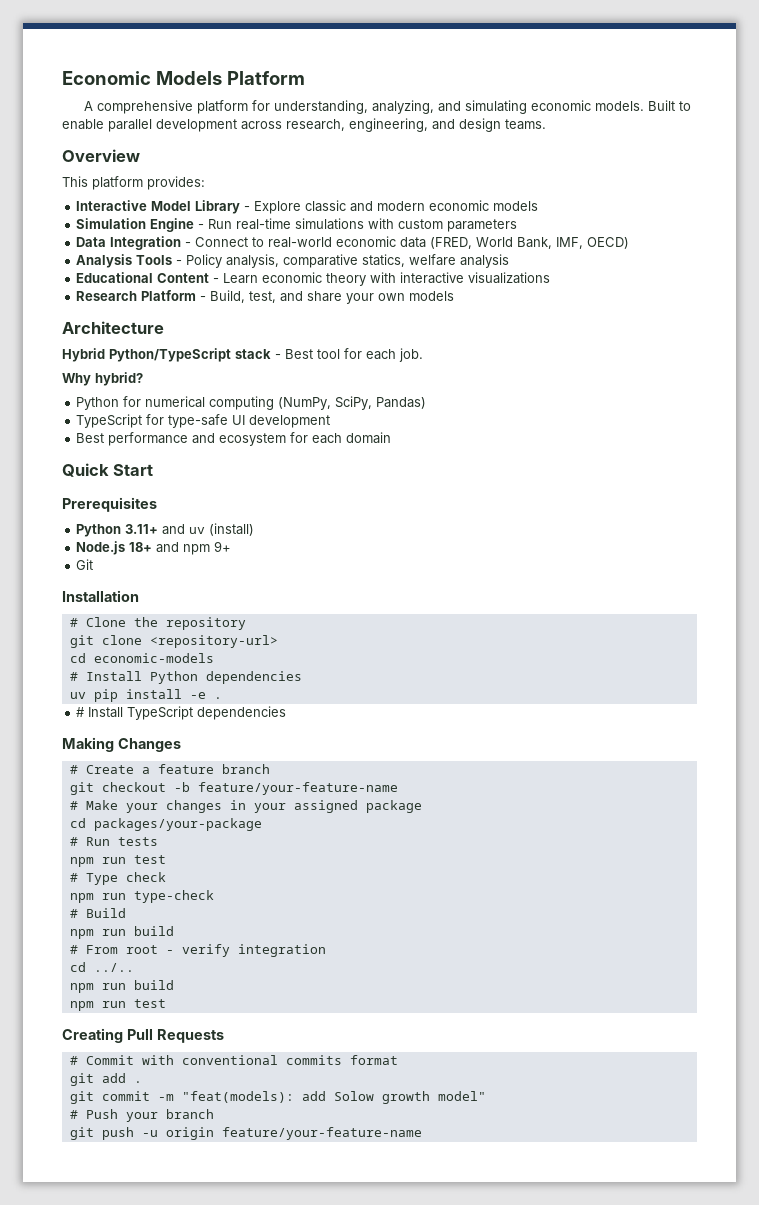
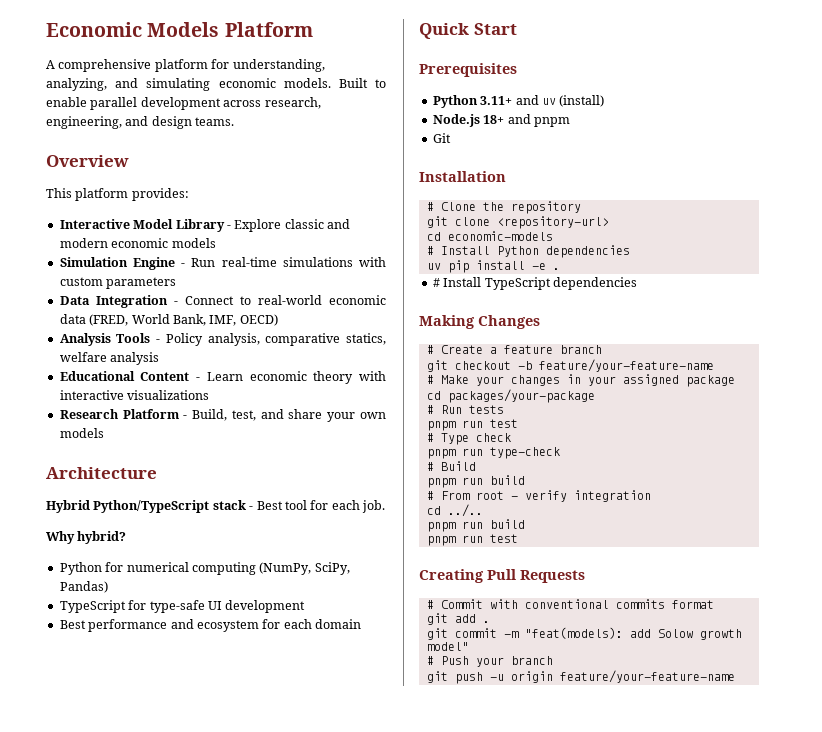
- Node.js 18+ and npm 9+
+ Node.js 18+ and pnpm
  # Run tests
- npm run test
+ pnpm run test
- npm run type-check
+ pnpm run type-check
  # Build
- npm run build
+ pnpm run build
  cd ../..
- npm run build
- npm run test
+ pnpm run build
+ pnpm run test

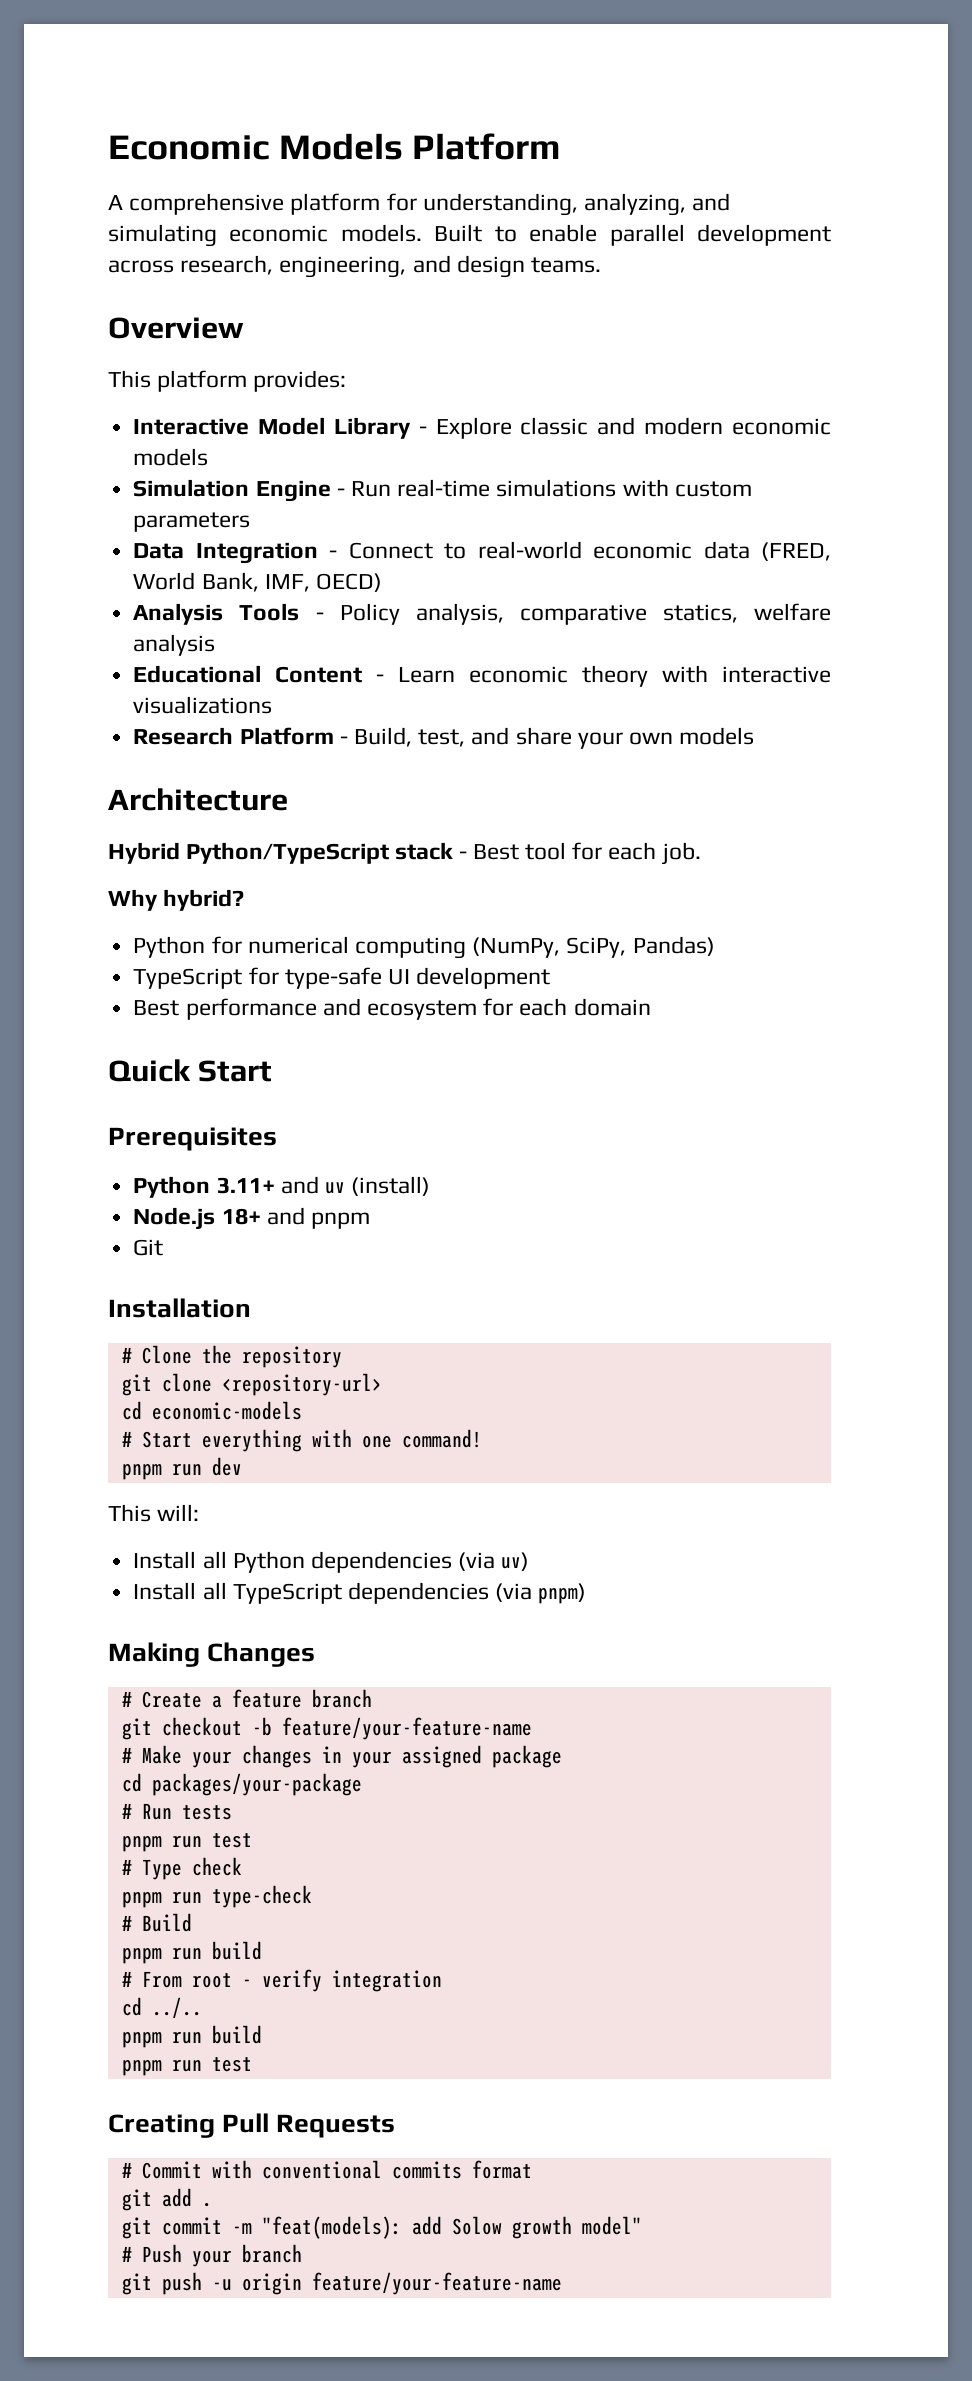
- # Install Python dependencies
- uv pip install -e .
- # Install TypeScript dependencies
+ # Start everything with one command!
+ pnpm run dev
+ This will:
+ Install all Python dependencies (via uv)
+ Install all TypeScript dependencies (via pnpm)

